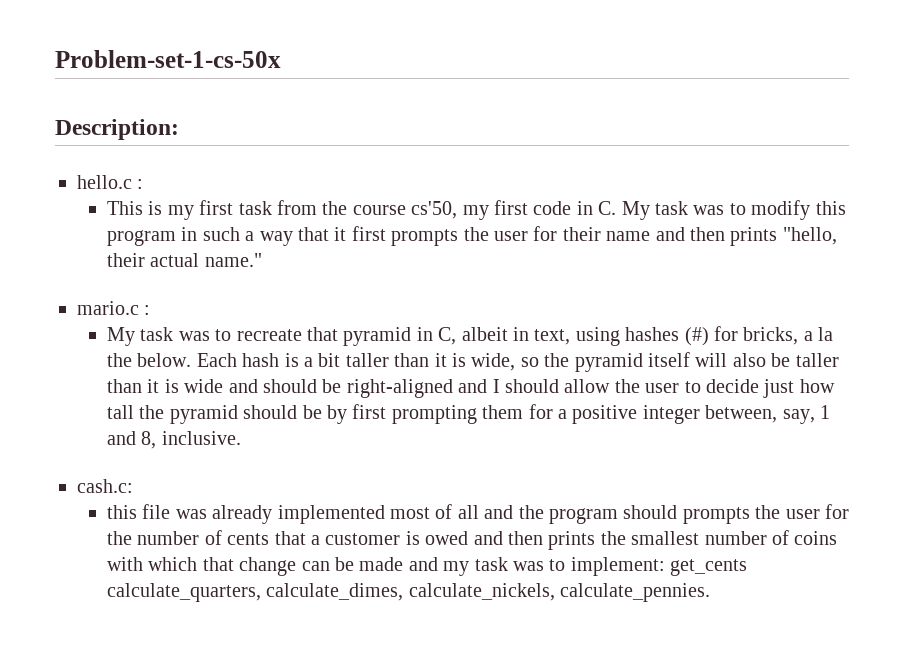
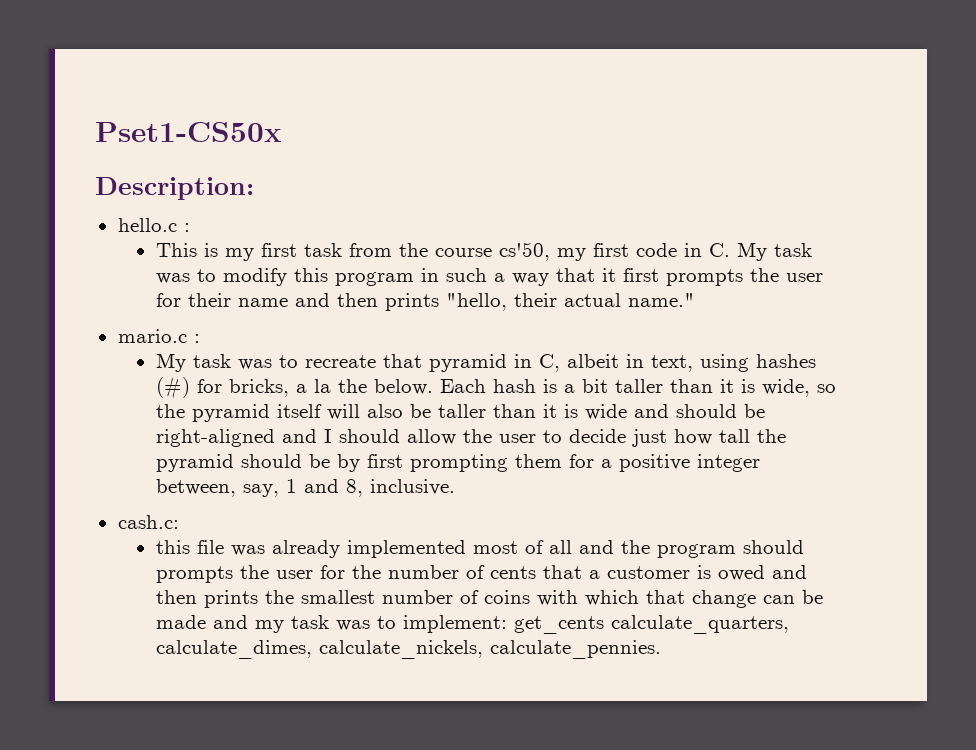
- Problem-set-1-cs-50x
+ Pset1-CS50x

